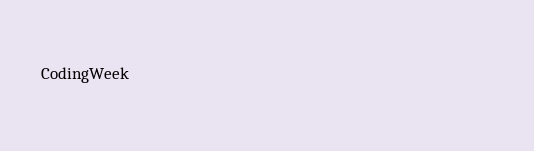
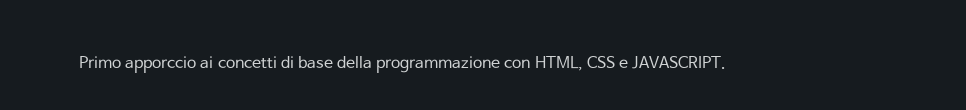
- CodingWeek
+ Primo apporccio ai concetti di base della programmazione con HTML, CSS e JAVASCRIPT.

